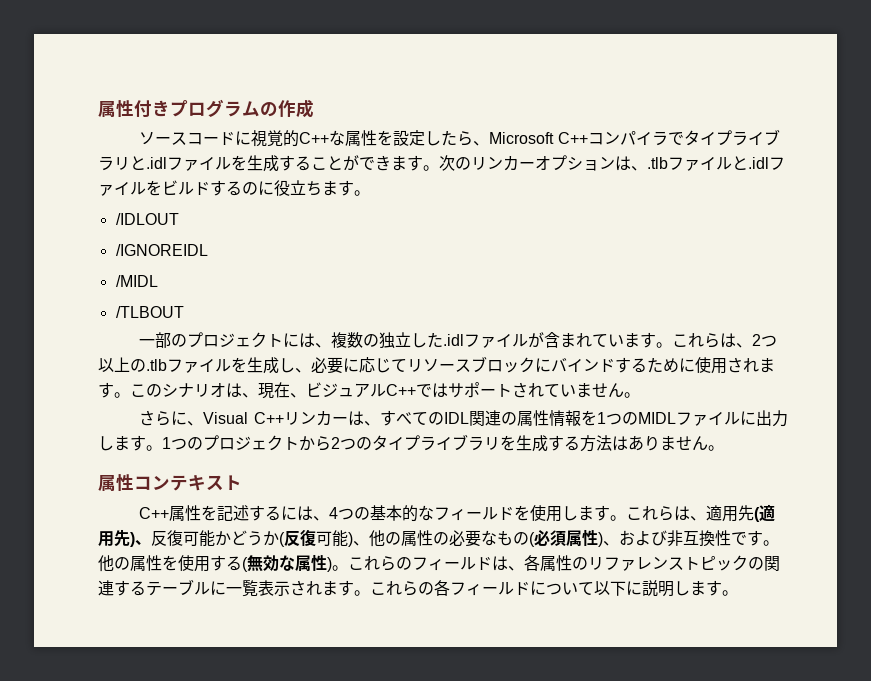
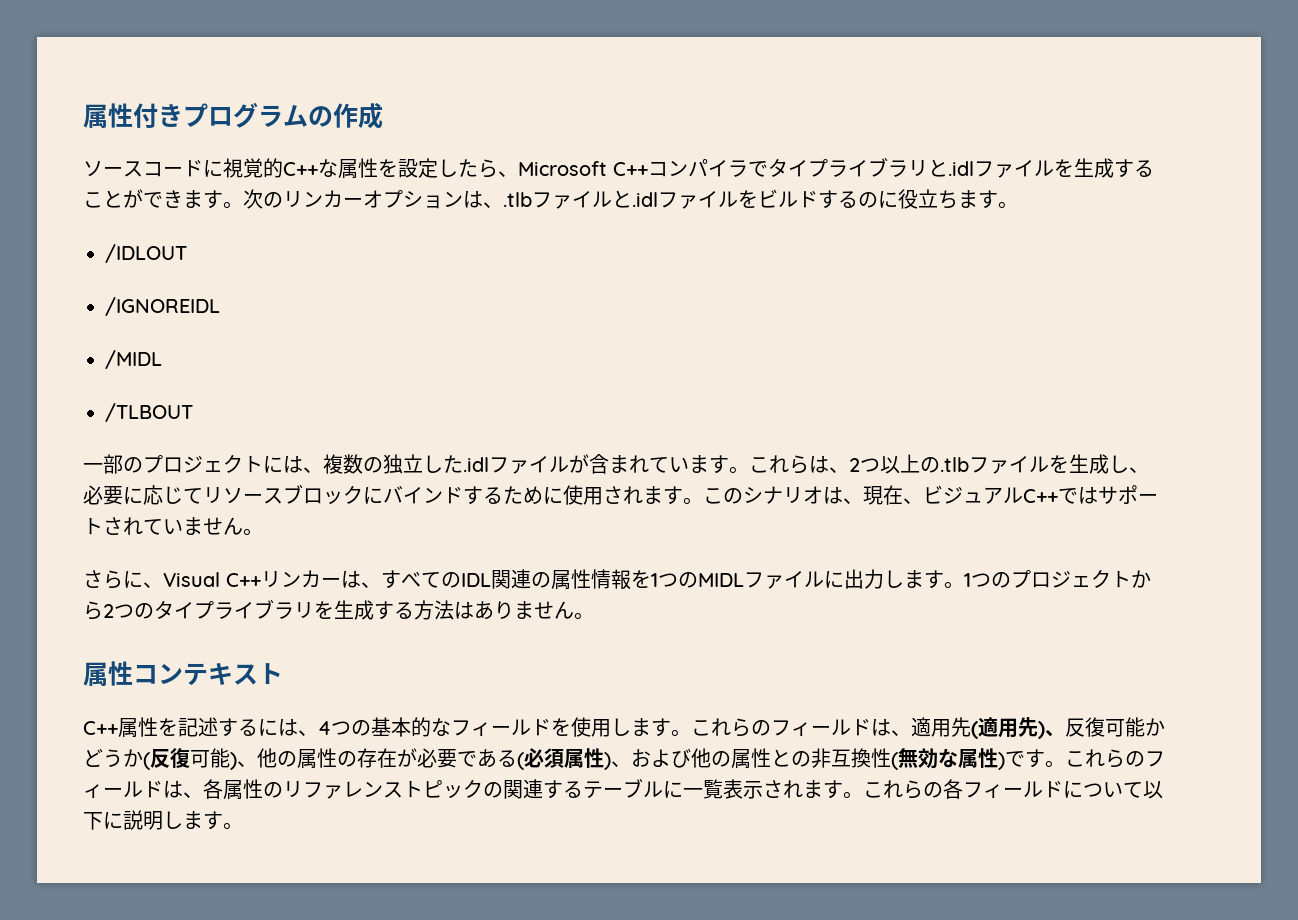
- これらは、適用先(適用先)、反復可能かどうか(反復可能)、他の属性の必要なもの(必須属性)、および非互換性です。他の属性を使用する(無効な属性)。
+ これらのフィールドは、適用先(適用先)、反復可能かどうか(反復可能)、他の属性の存在が必要である(必須属性)、および他の属性との非互換性(無効な属性)です。

